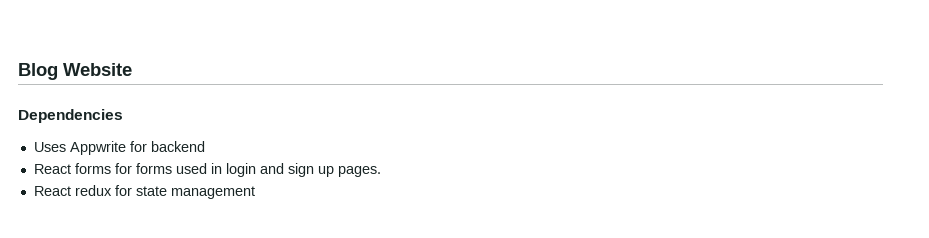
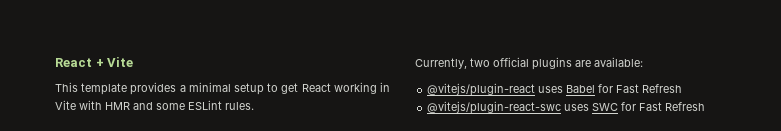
- Blog Website
- Dependencies
- Uses Appwrite for backend
- React forms for forms used in login and sign up pages.
- React redux for state management
+ React + Vite
+ This template provides a minimal setup to get React working in Vite with HMR and some ESLint rules.
+ Currently, two official plugins are available:
+ @vitejs/plugin-react uses Babel for Fast Refresh
+ @vitejs/plugin-react-swc uses SWC for Fast Refresh

